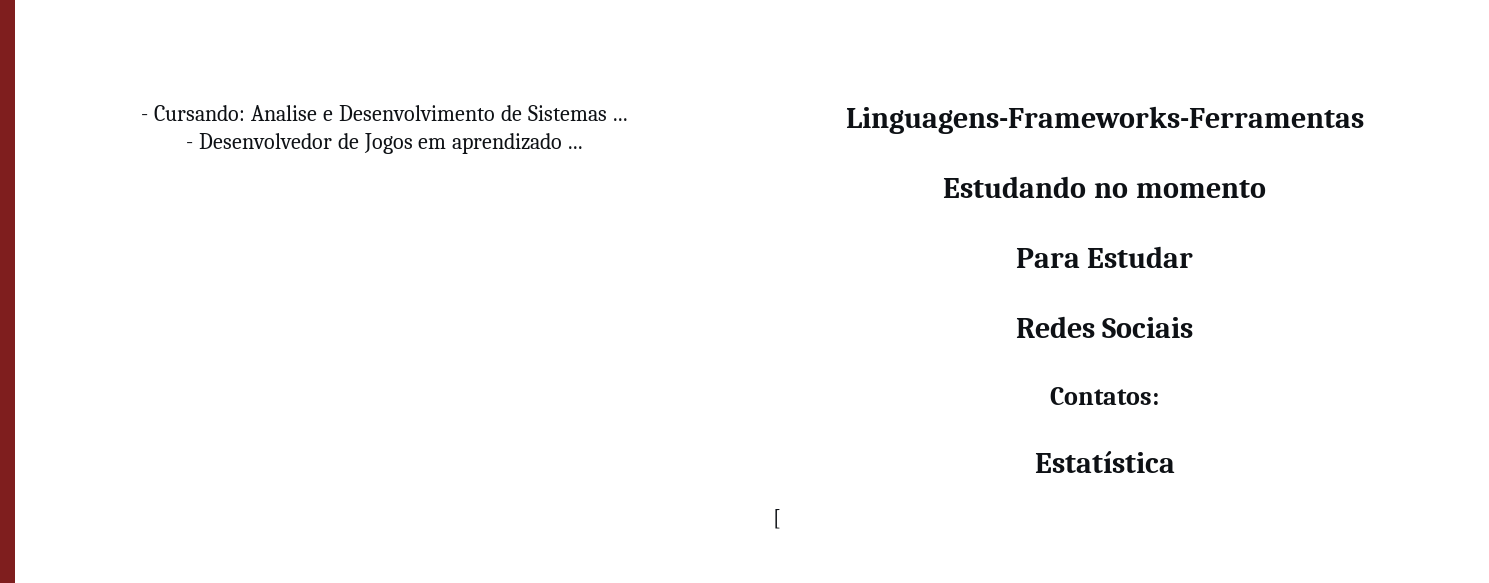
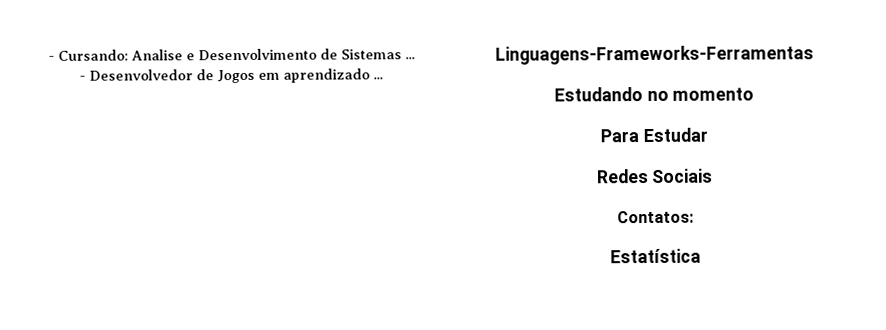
- [

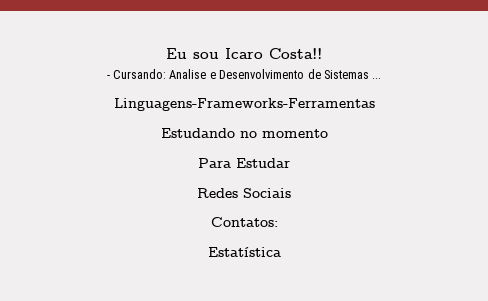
+ Eu sou Icaro Costa!!
- - Desenvolvedor de Jogos em aprendizado ...

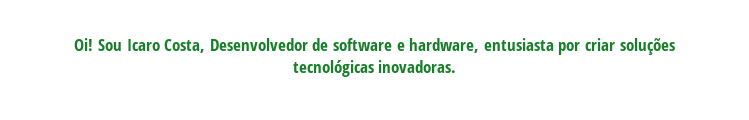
- Eu sou Icaro Costa!!
- - Cursando: Analise e Desenvolvimento de Sistemas ...
- Linguagens-Frameworks-Ferramentas
- Estudando no momento
- Para Estudar
- Redes Sociais
- Contatos:
- Estatística
+ Oi! Sou Icaro Costa, Desenvolvedor de software e hardware, entusiasta por criar soluções tecnológicas inovadoras.

